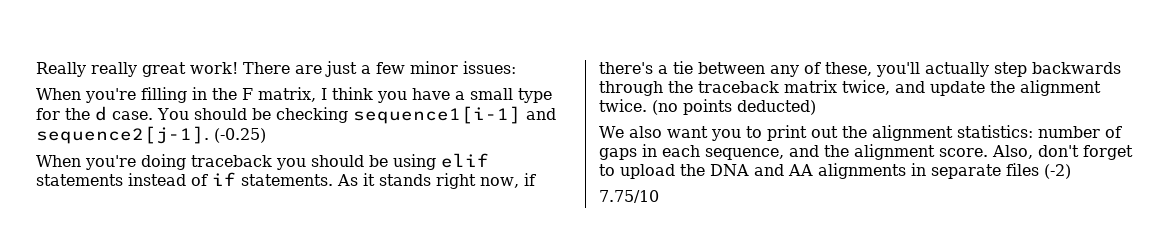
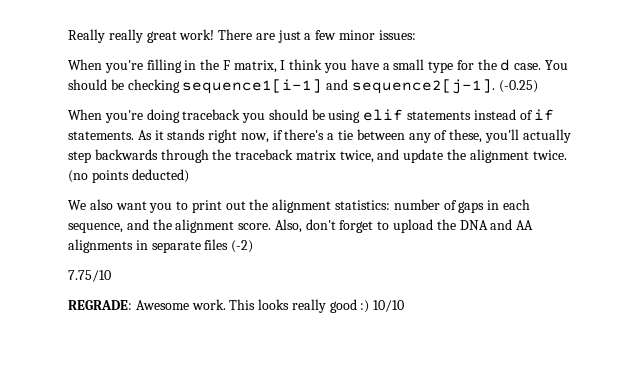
+ REGRADE: Awesome work. This looks really good :) 10/10

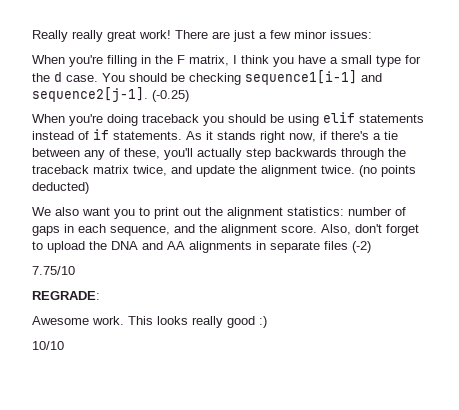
- REGRADE: Awesome work.
+ REGRADE:
+ Awesome work.
- This looks really good :) 10/10
+ This looks really good :)
+ 10/10

